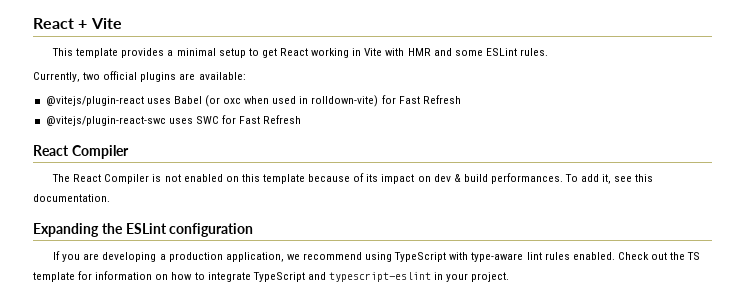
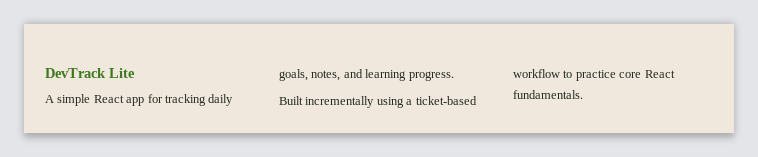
- React + Vite
- This template provides a minimal setup to get React working in Vite with HMR and some ESLint rules.
- Currently, two official plugins are available:
- @vitejs/plugin-react uses Babel (or oxc when used in rolldown-vite) for Fast Refresh
- @vitejs/plugin-react-swc uses SWC for Fast Refresh
- React Compiler
- The React Compiler is not enabled on this template because of its impact on dev & build performances. To add it, see this documentation.
- Expanding the ESLint configuration
- If you are developing a production application, we recommend using TypeScript with type-aware lint rules enabled. Check out the TS template for information on how to integrate TypeScript and typescript-eslint in your project.
+ DevTrack Lite
+ A simple React app for tracking daily goals, notes, and learning progress.
+ Built incrementally using a ticket-based workflow to practice core React fundamentals.

